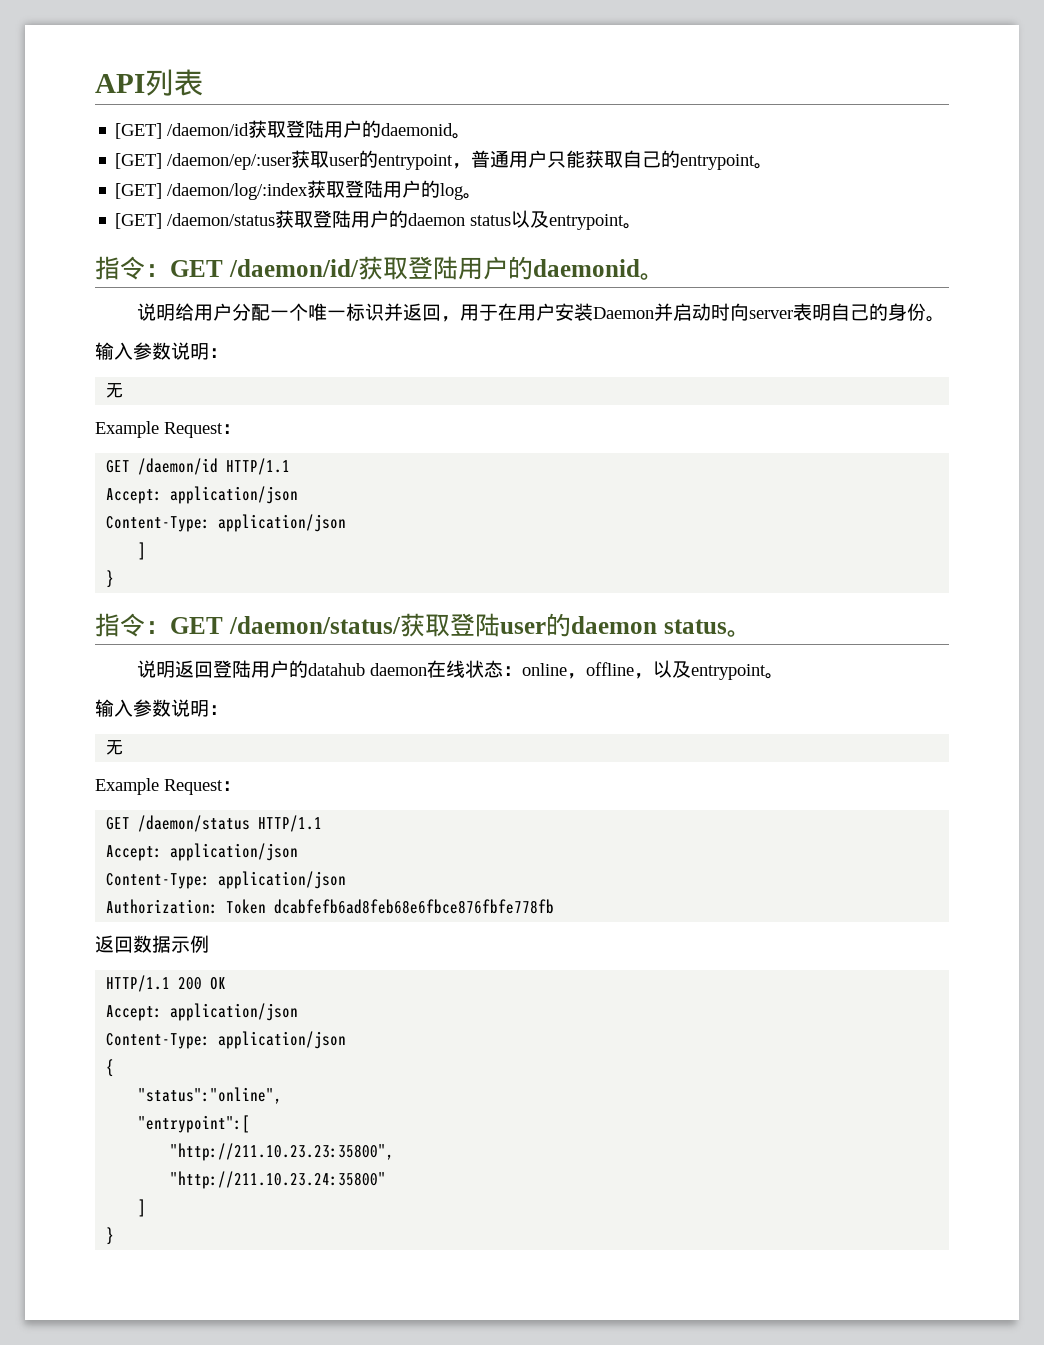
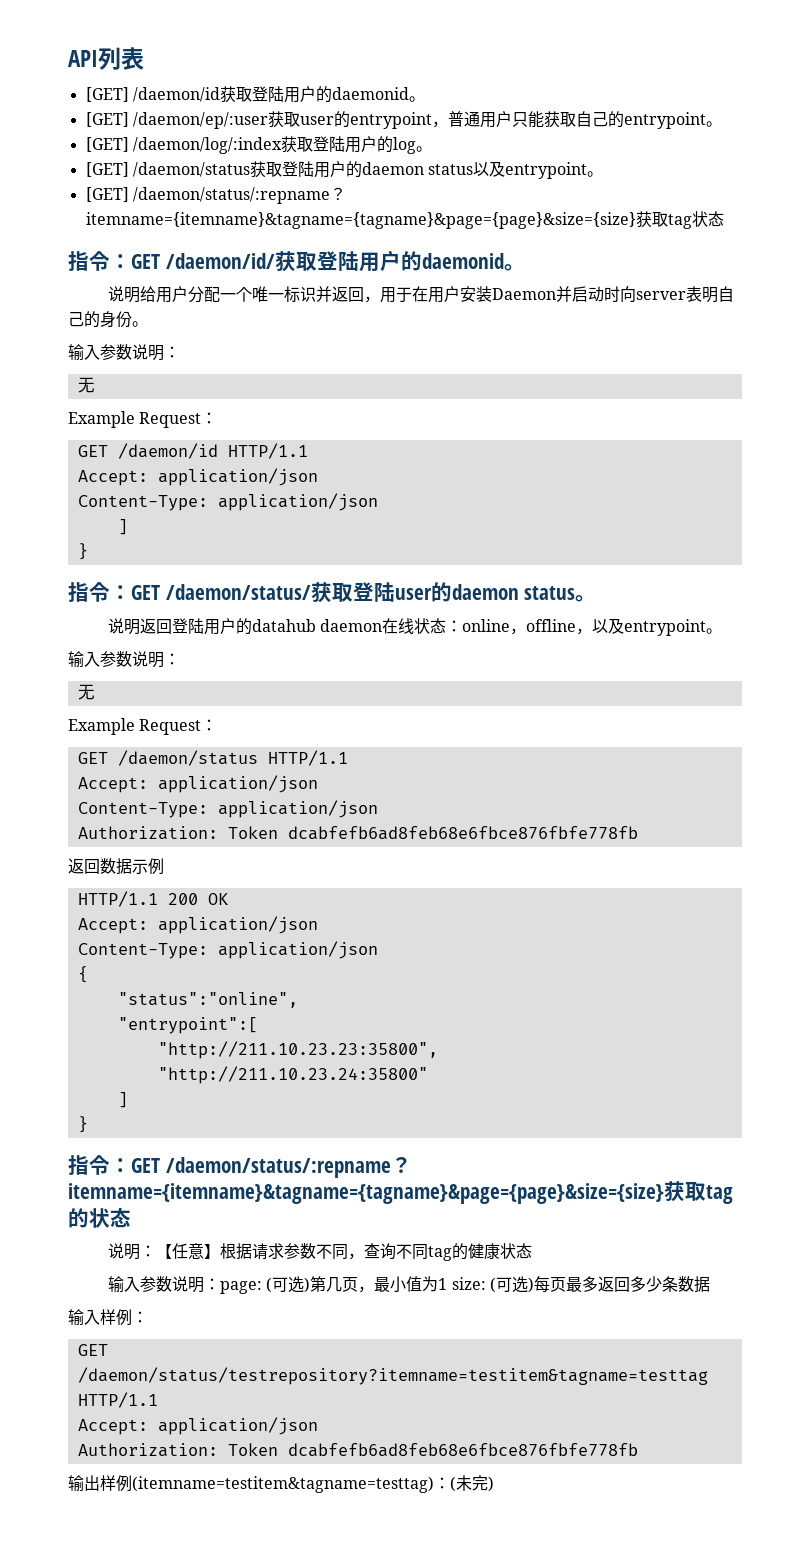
+ [GET] /daemon/status/:repname？itemname={itemname}&tagname={tagname}&page={page}&size={size}获取tag状态
+ 指令：GET /daemon/status/:repname？itemname={itemname}&tagname={tagname}&page={page}&size={size}获取tag的状态
+ 说明：【任意】根据请求参数不同，查询不同tag的健康状态
+ 输入参数说明：page: (可选)第几页，最小值为1 size: (可选)每页最多返回多少条数据
+ 输入样例：
+ GET /daemon/status/testrepository?itemname=testitem&tagname=testtag HTTP/1.1
+ Accept: application/json
+ Authorization: Token dcabfefb6ad8feb68e6fbce876fbfe778fb
+ 输出样例(itemname=testitem&tagname=testtag)：(未完)

